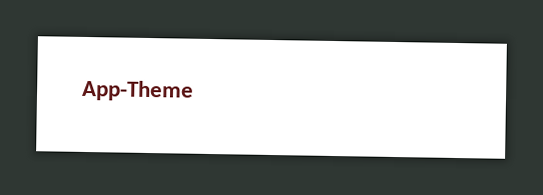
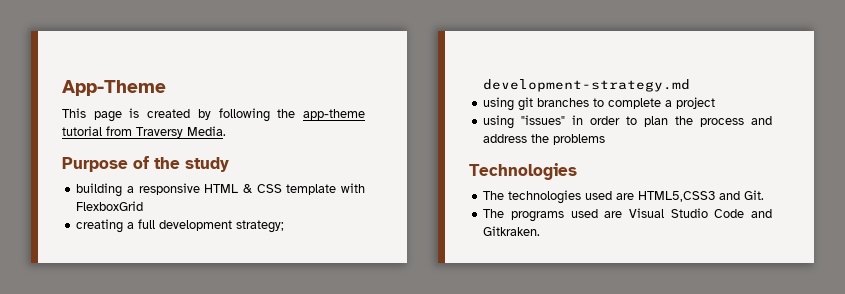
+ This page is created by following the app-theme tutorial from Traversy Media.
+ Purpose of the study
+ building a responsive HTML & CSS template with FlexboxGrid
+ creating a full development strategy; development-strategy.md
+ using git branches to complete a project
+ using "issues" in order to plan the process and address the problems
+ Technologies
+ The technologies used are HTML5,CSS3 and Git.
+ The programs used are Visual Studio Code and Gitkraken.

